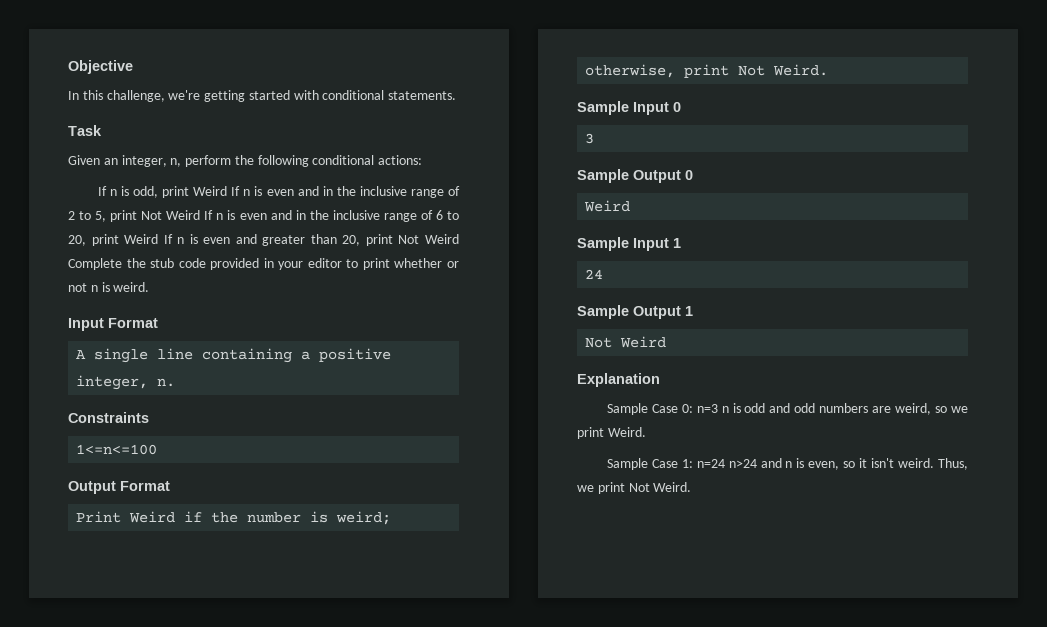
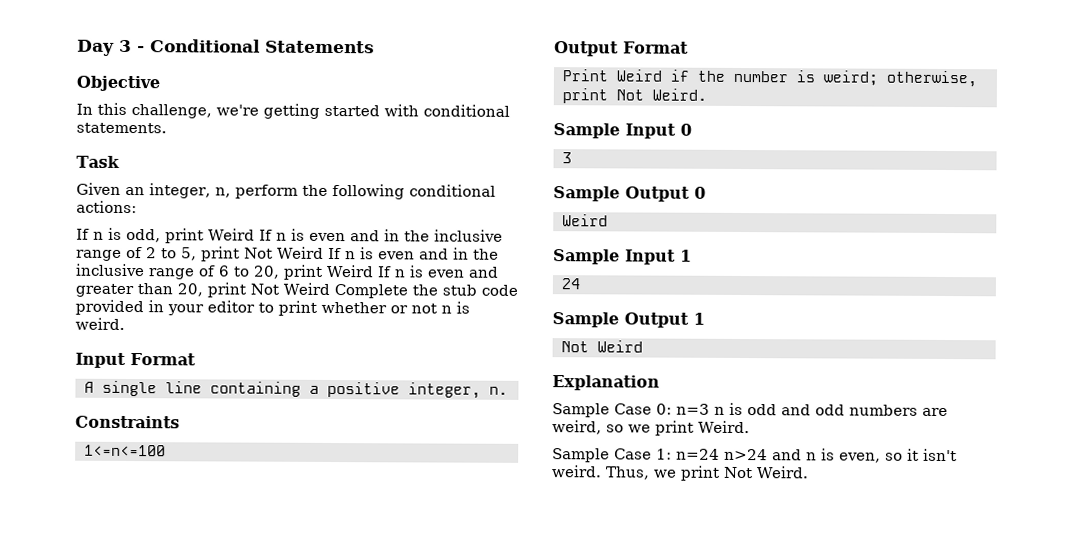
+ Day 3 - Conditional Statements

